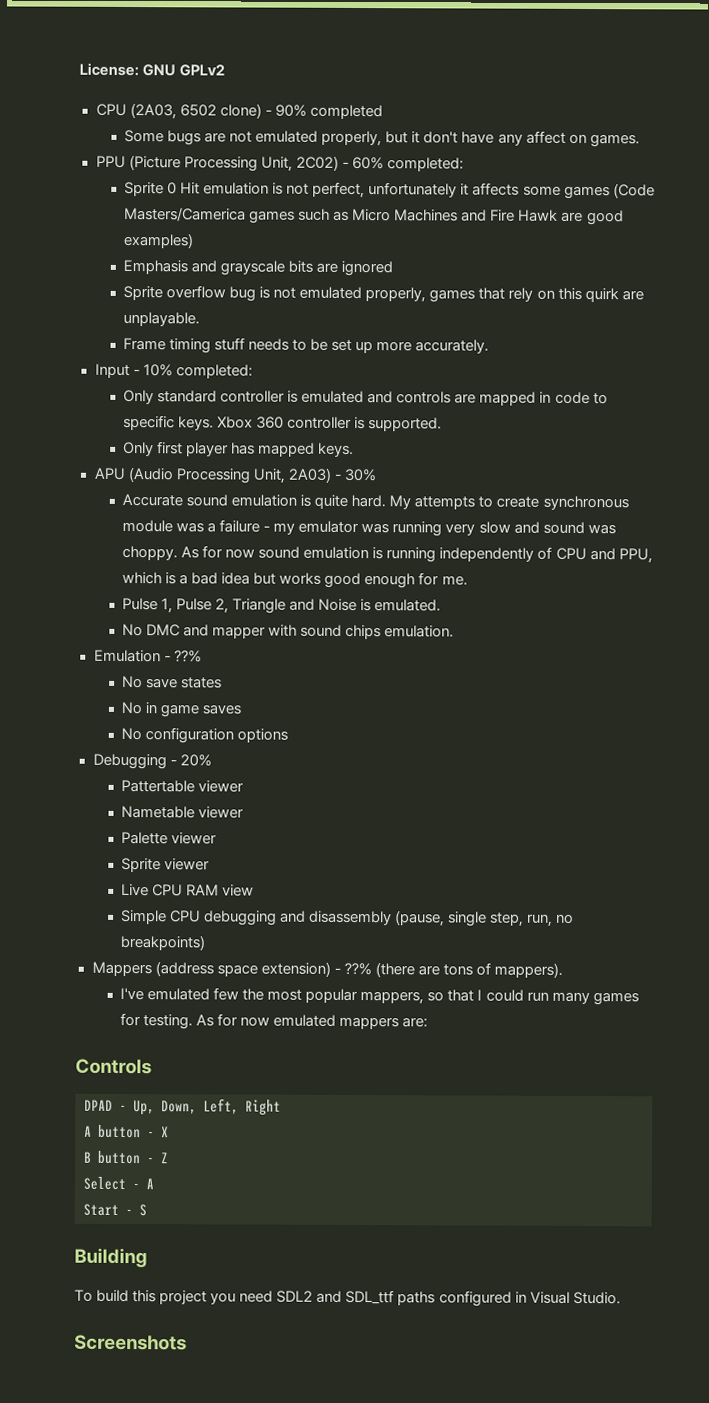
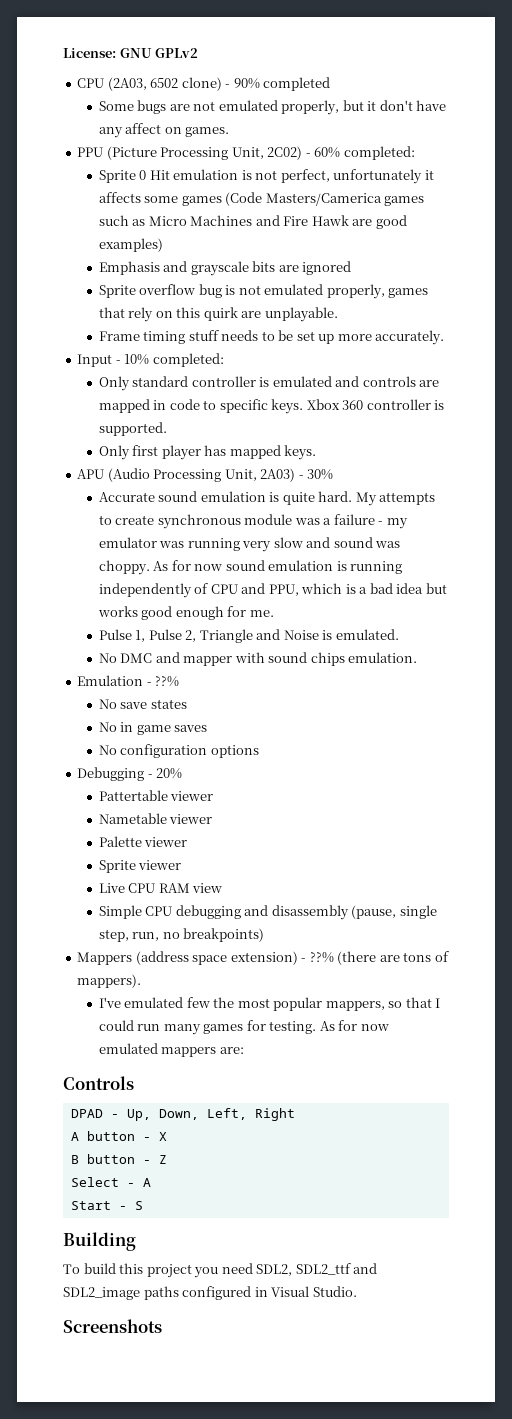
- To build this project you need SDL2 and SDL_ttf paths configured in Visual Studio.
+ To build this project you need SDL2, SDL2_ttf and SDL2_image paths configured in Visual Studio.

